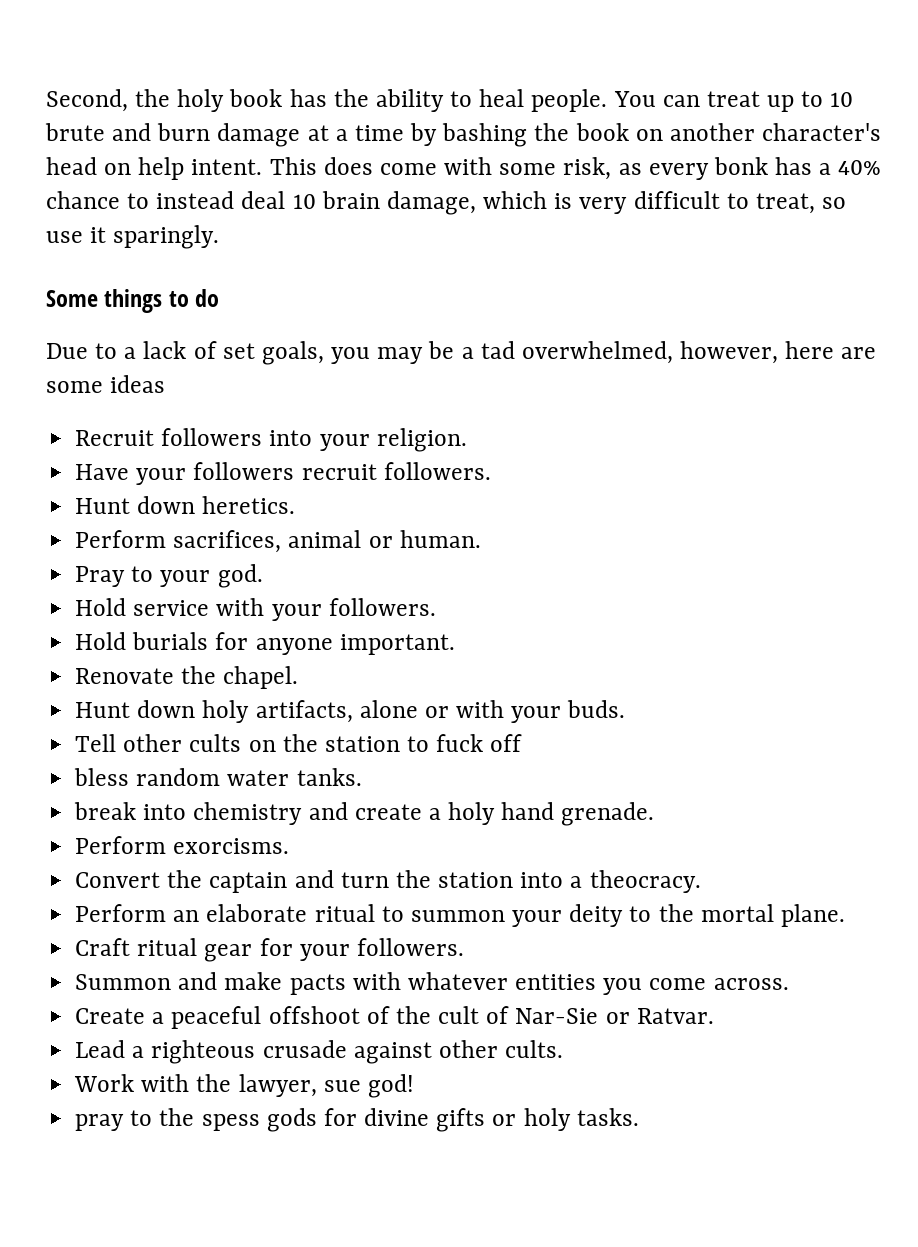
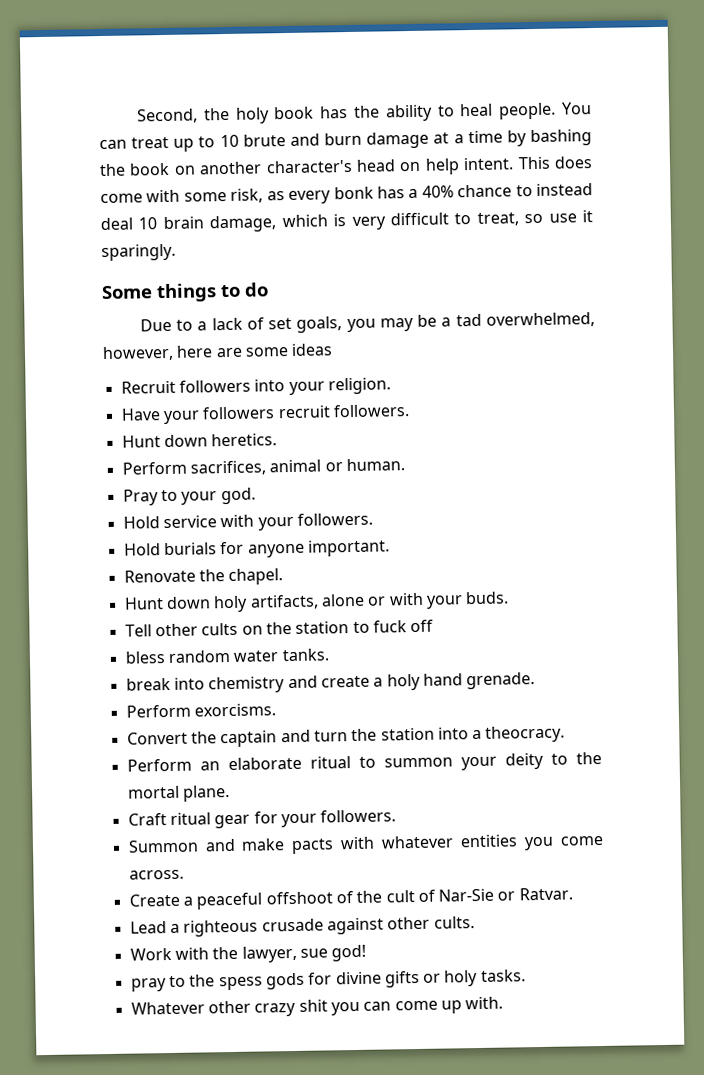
+ Whatever other crazy shit you can come up with.

